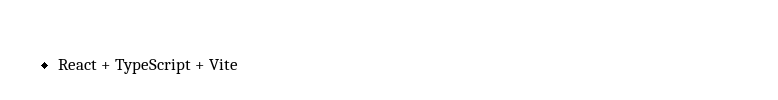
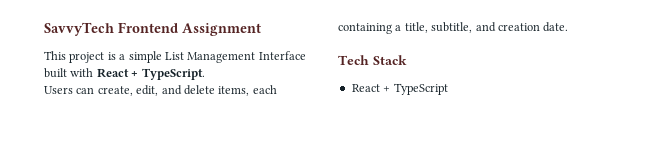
+ SavvyTech Frontend Assignment
+ This project is a simple List Management Interface built with React + TypeScript.
+ Users can create, edit, and delete items, each containing a title, subtitle, and creation date.
+ Tech Stack
- React + TypeScript + Vite
+ React + TypeScript

